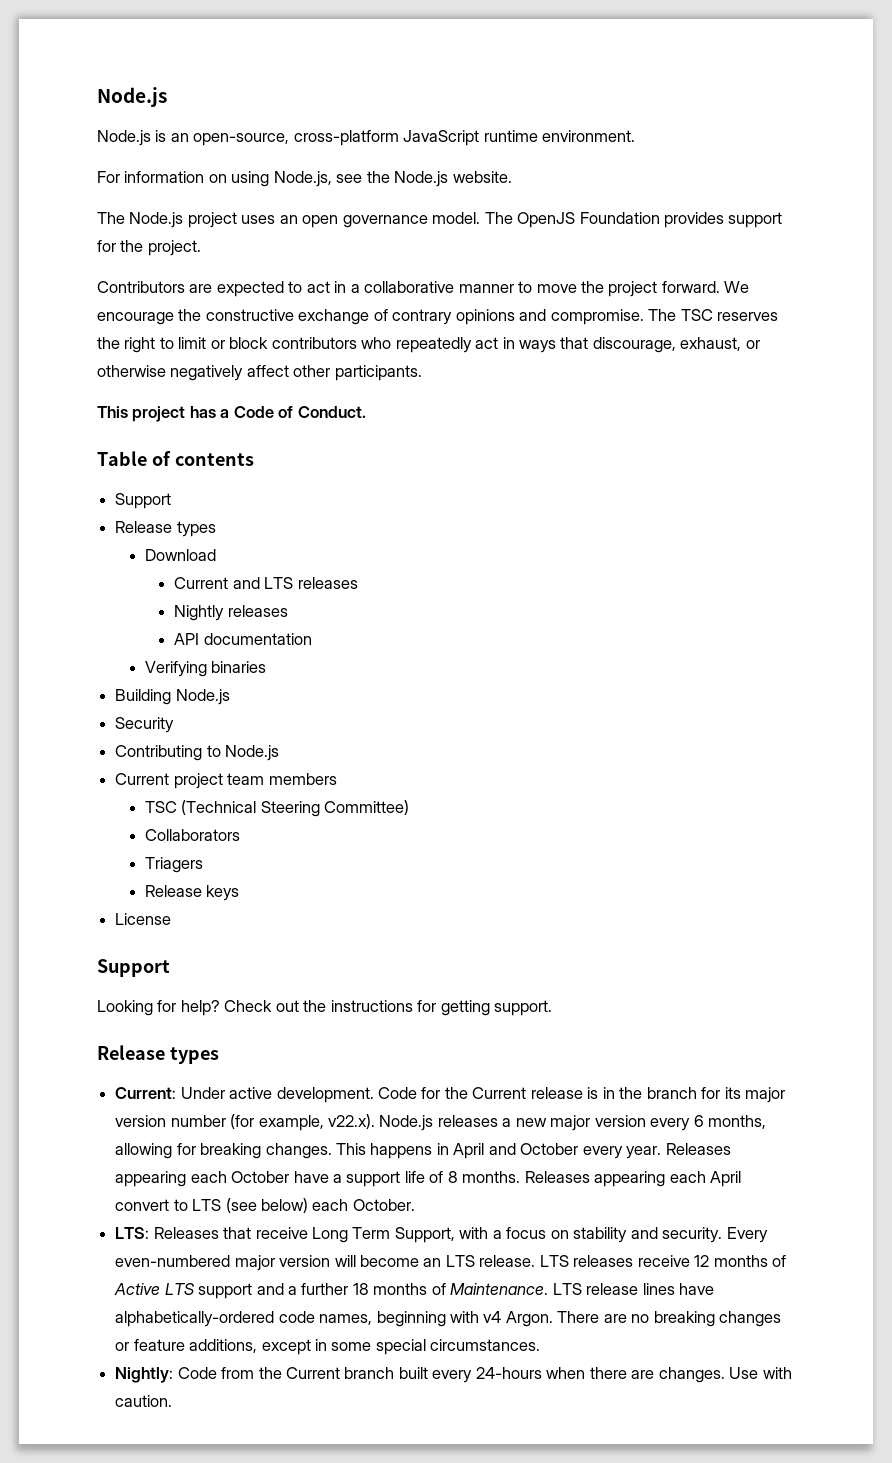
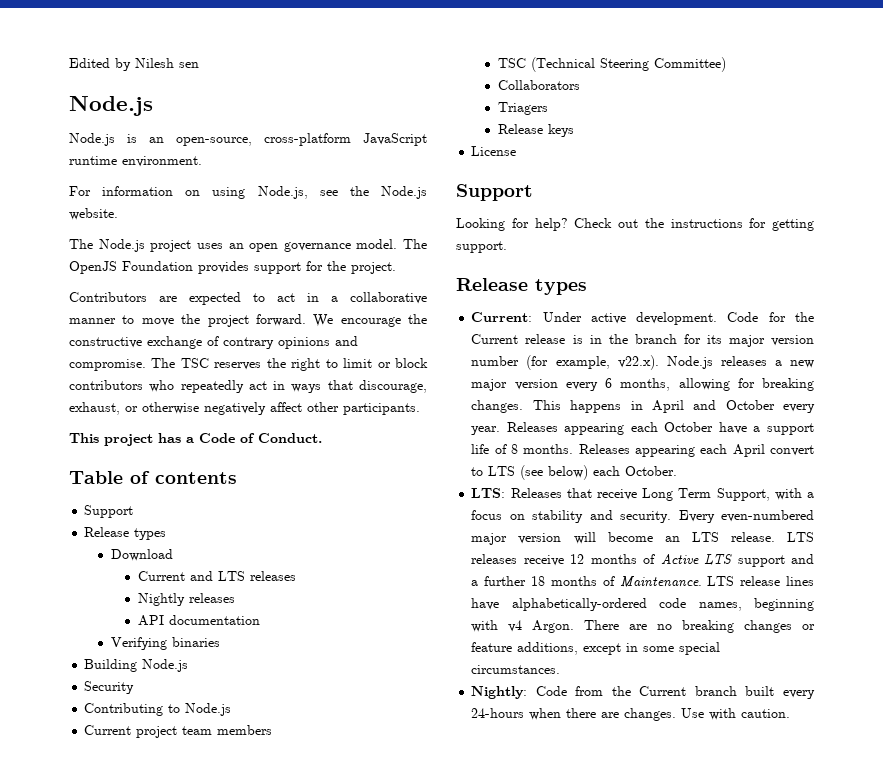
+ Edited by Nilesh sen

